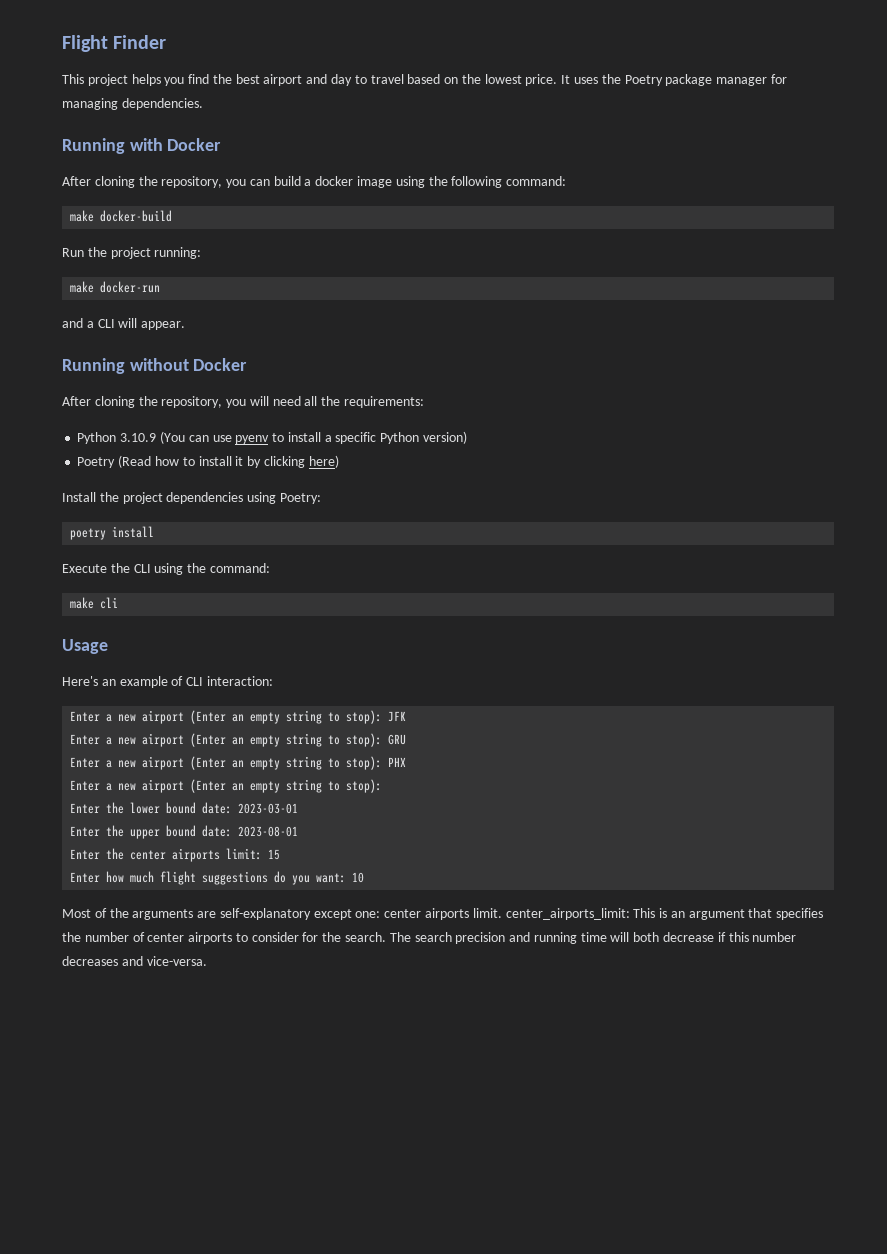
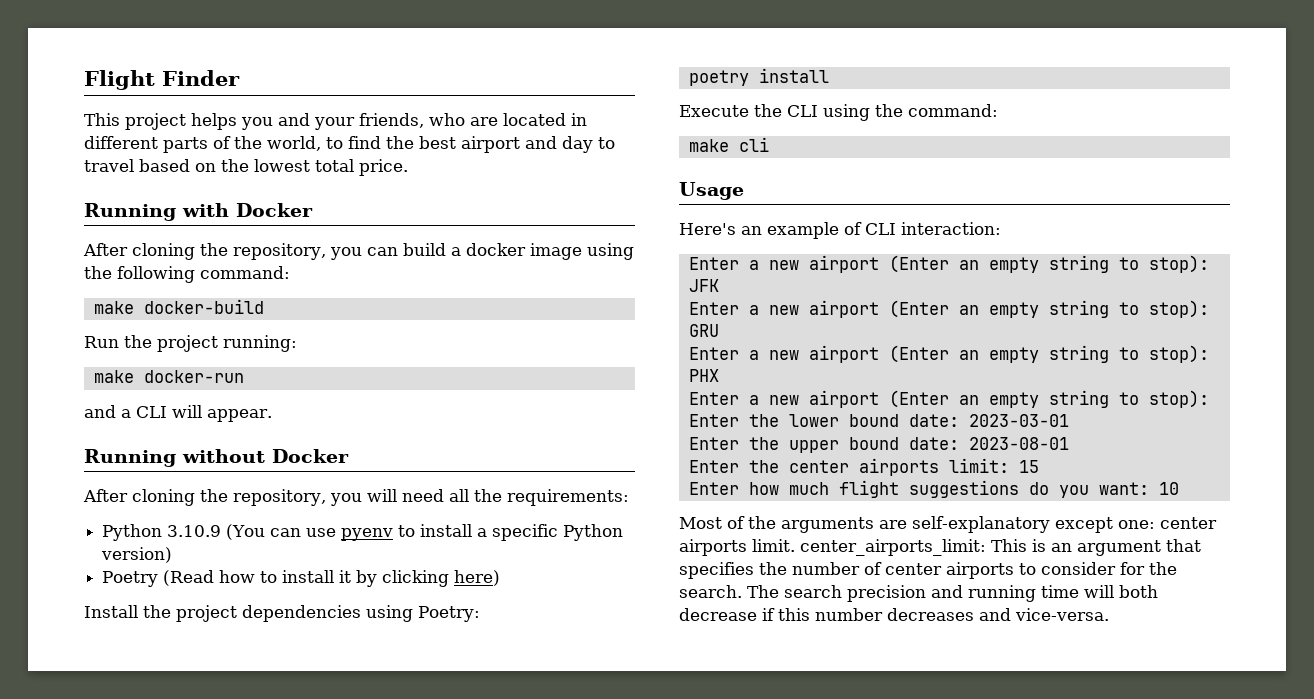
- This project helps you find the best airport and day to travel based on the lowest price. It uses the Poetry package manager for managing dependencies.
+ This project helps you and your friends, who are located in different parts of the world, to find the best airport and day to travel based on the lowest total price.

